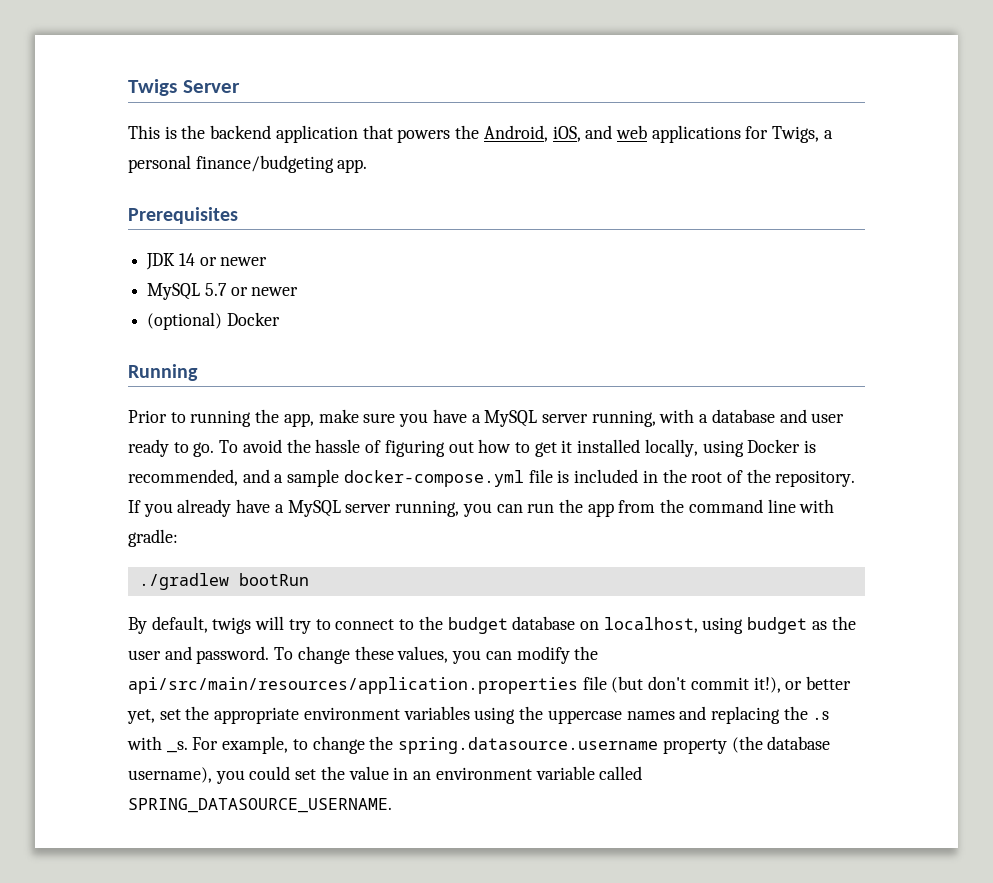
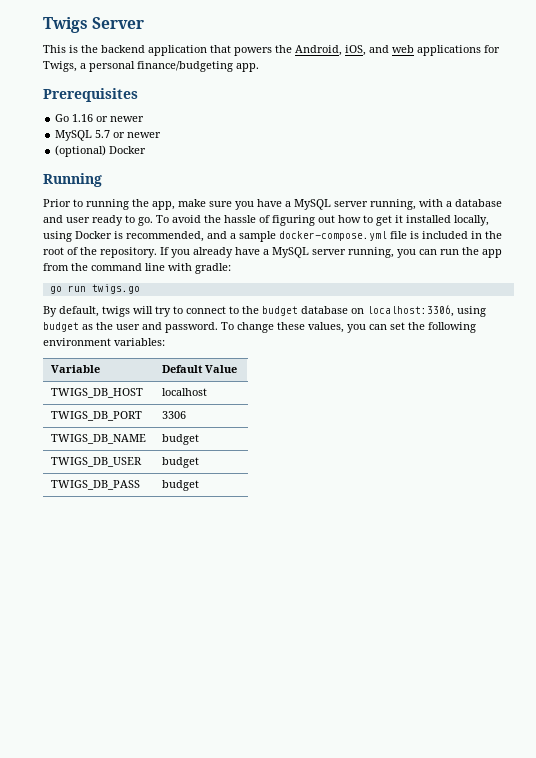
- JDK 14 or newer
+ Go 1.16 or newer
- ./gradlew bootRun
+ go run twigs.go
- By default, twigs will try to connect to the budget database on localhost, using budget as the user and password.
+ By default, twigs will try to connect to the budget database on localhost:3306, using budget as the user and password.
- To change these values, you can modify the api/src/main/resources/application.properties file (but don't commit it!), or better yet, set the appropriate environment variables using the uppercase names and replacing the .s with _s. For example, to change the spring.datasource.username property (the database username), you could set the value in an environment variable called SPRING_DATASOURCE_USERNAME.
+ To change these values, you can set the following environment variables:
+ Variable | Default Value
+ TWIGS_DB_HOST | localhost
+ TWIGS_DB_PORT | 3306
+ TWIGS_DB_NAME | budget
+ TWIGS_DB_USER | budget
+ TWIGS_DB_PASS | budget

